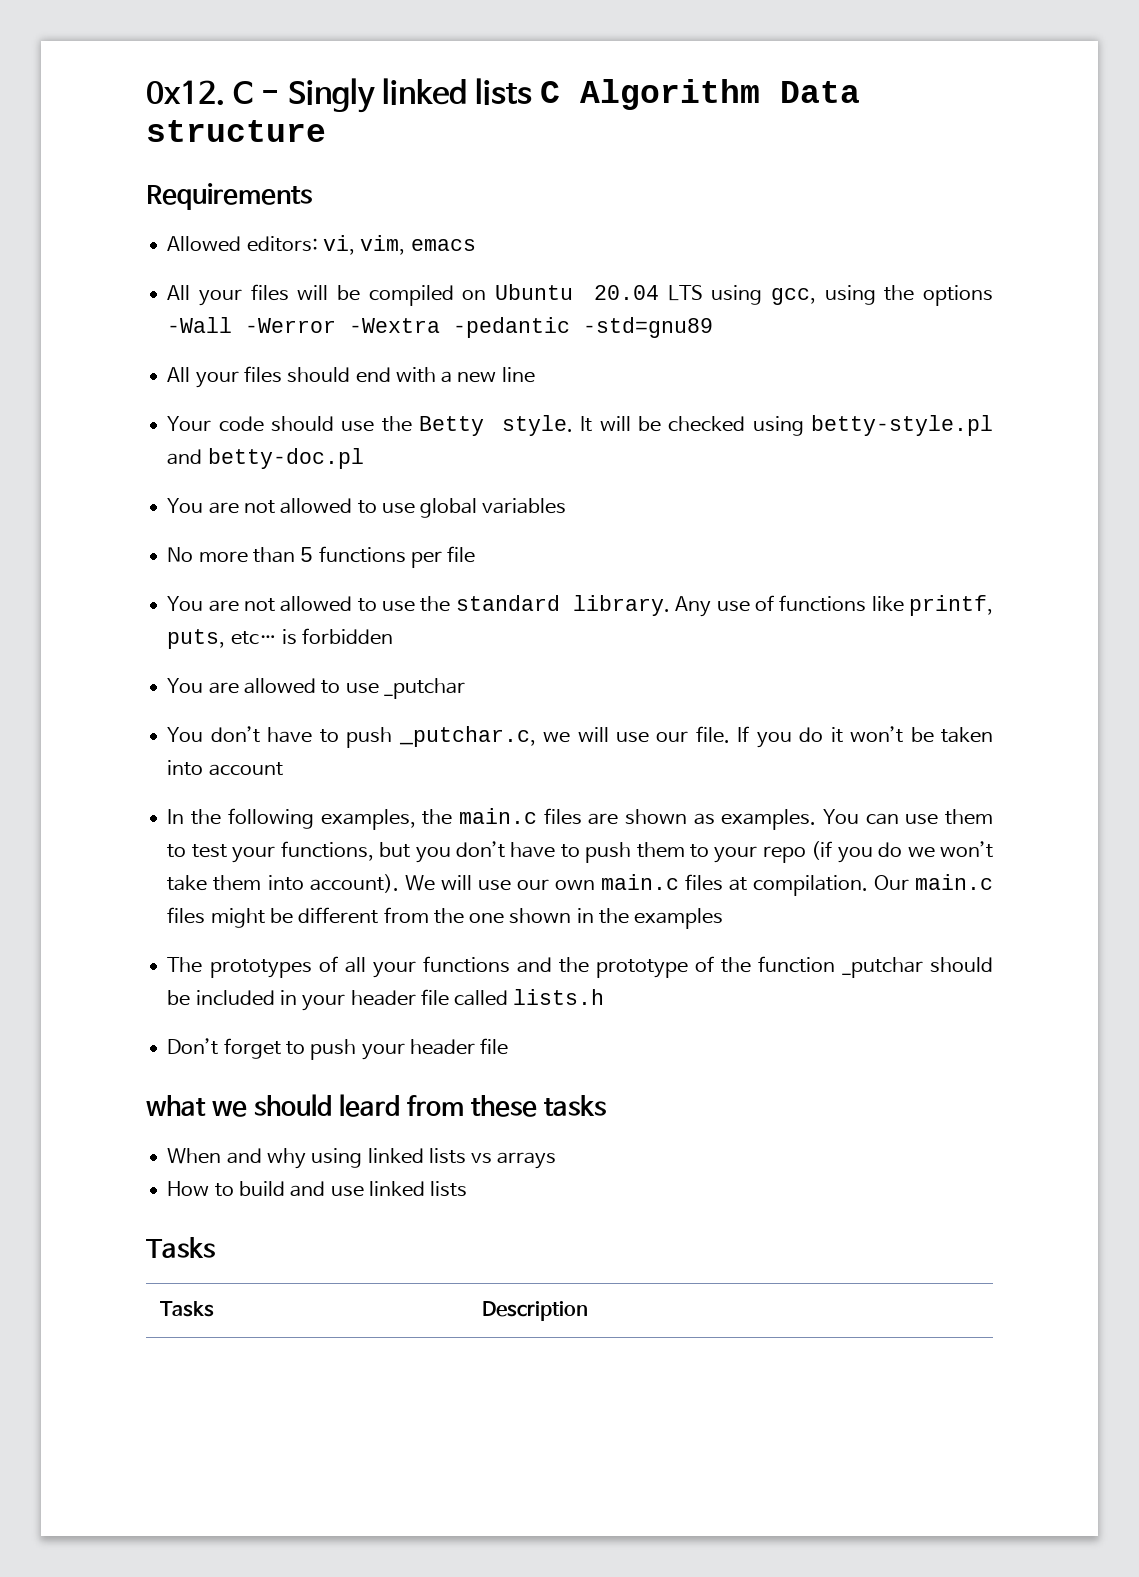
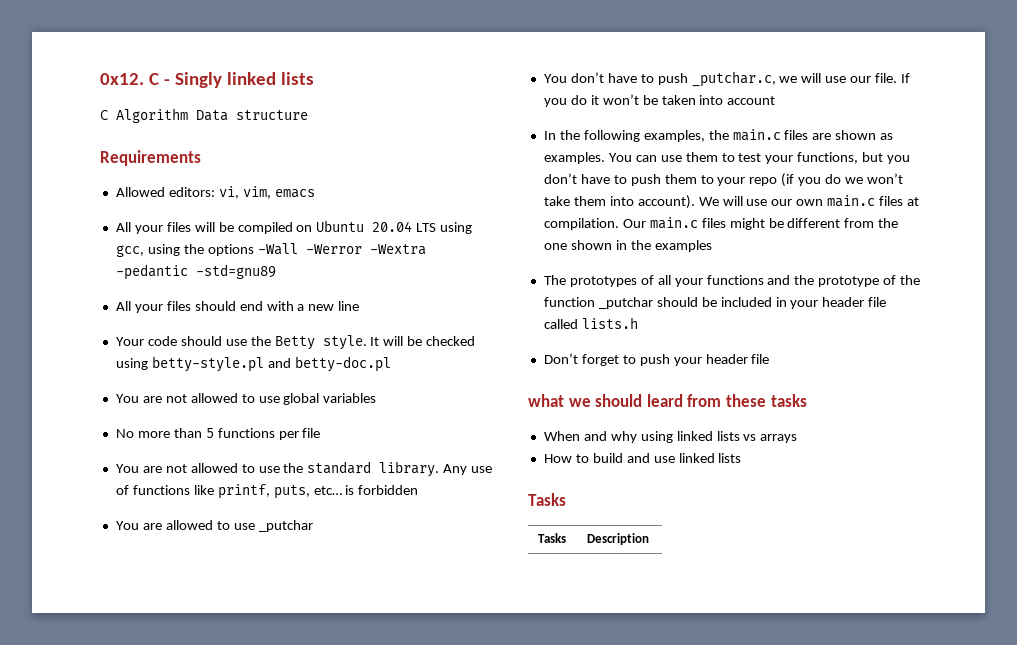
- C - Singly linked lists C Algorithm Data structure
+ C - Singly linked lists
+ C Algorithm Data structure

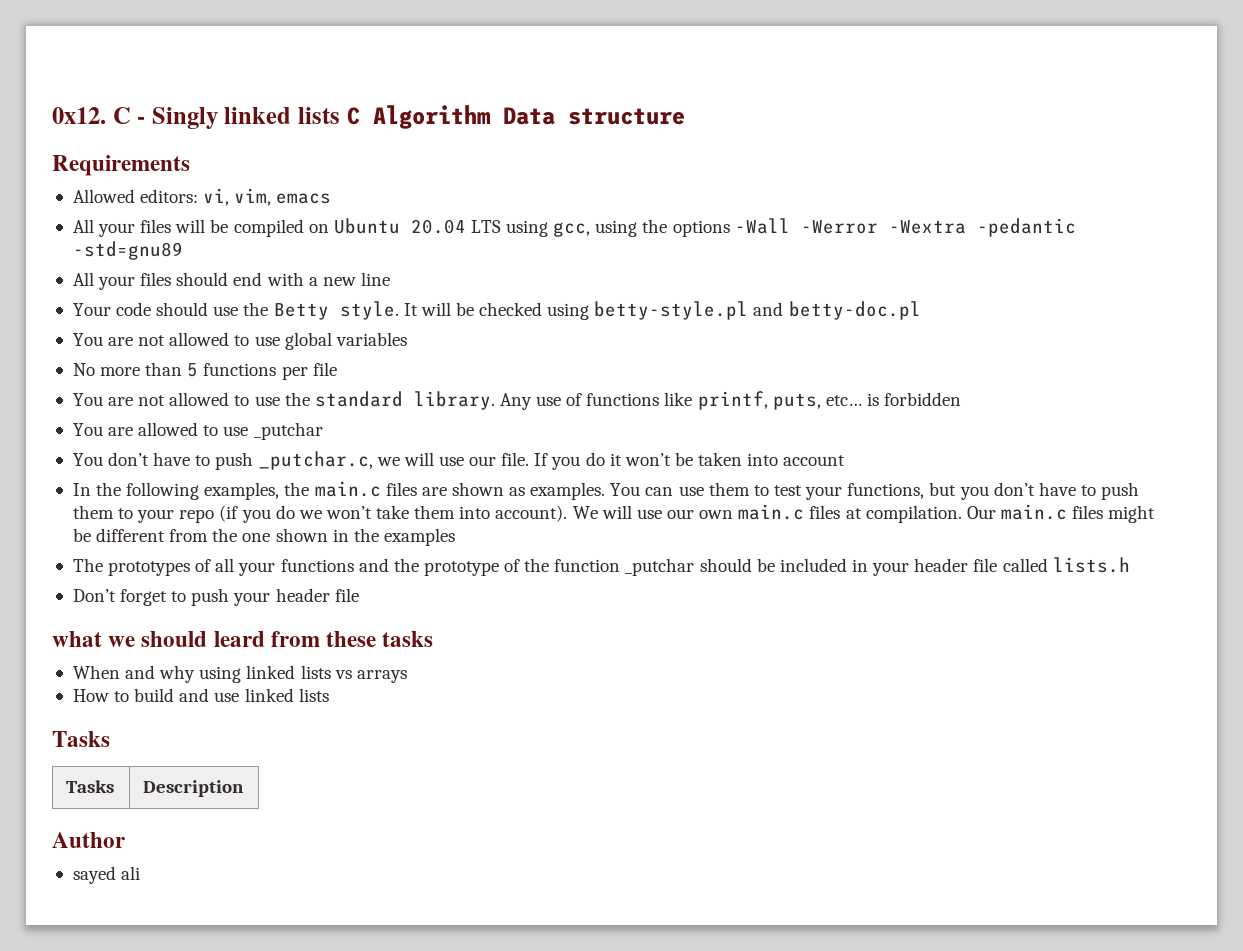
- C - Singly linked lists
- C Algorithm Data structure
+ C - Singly linked lists C Algorithm Data structure
+ Author
+ sayed ali

